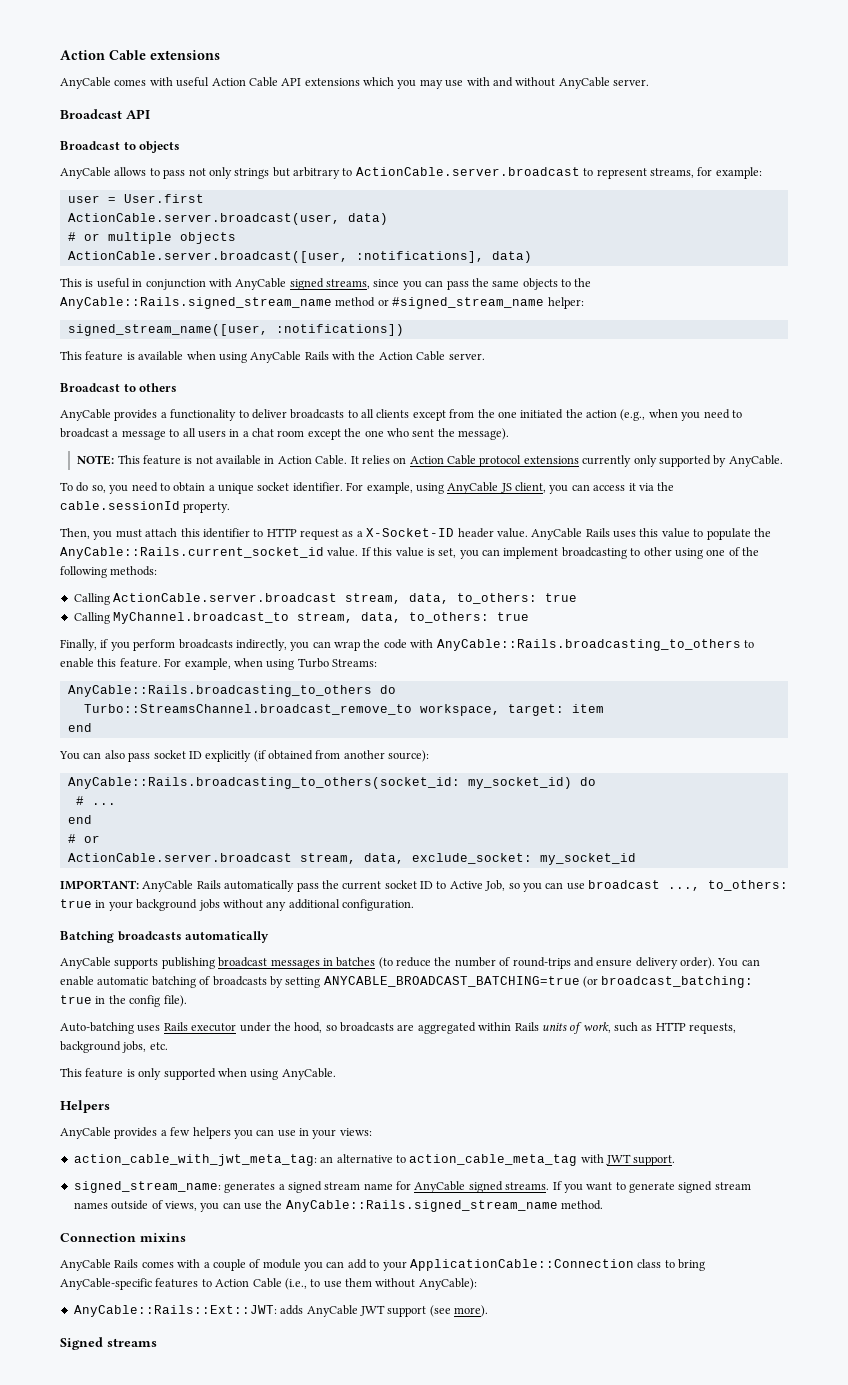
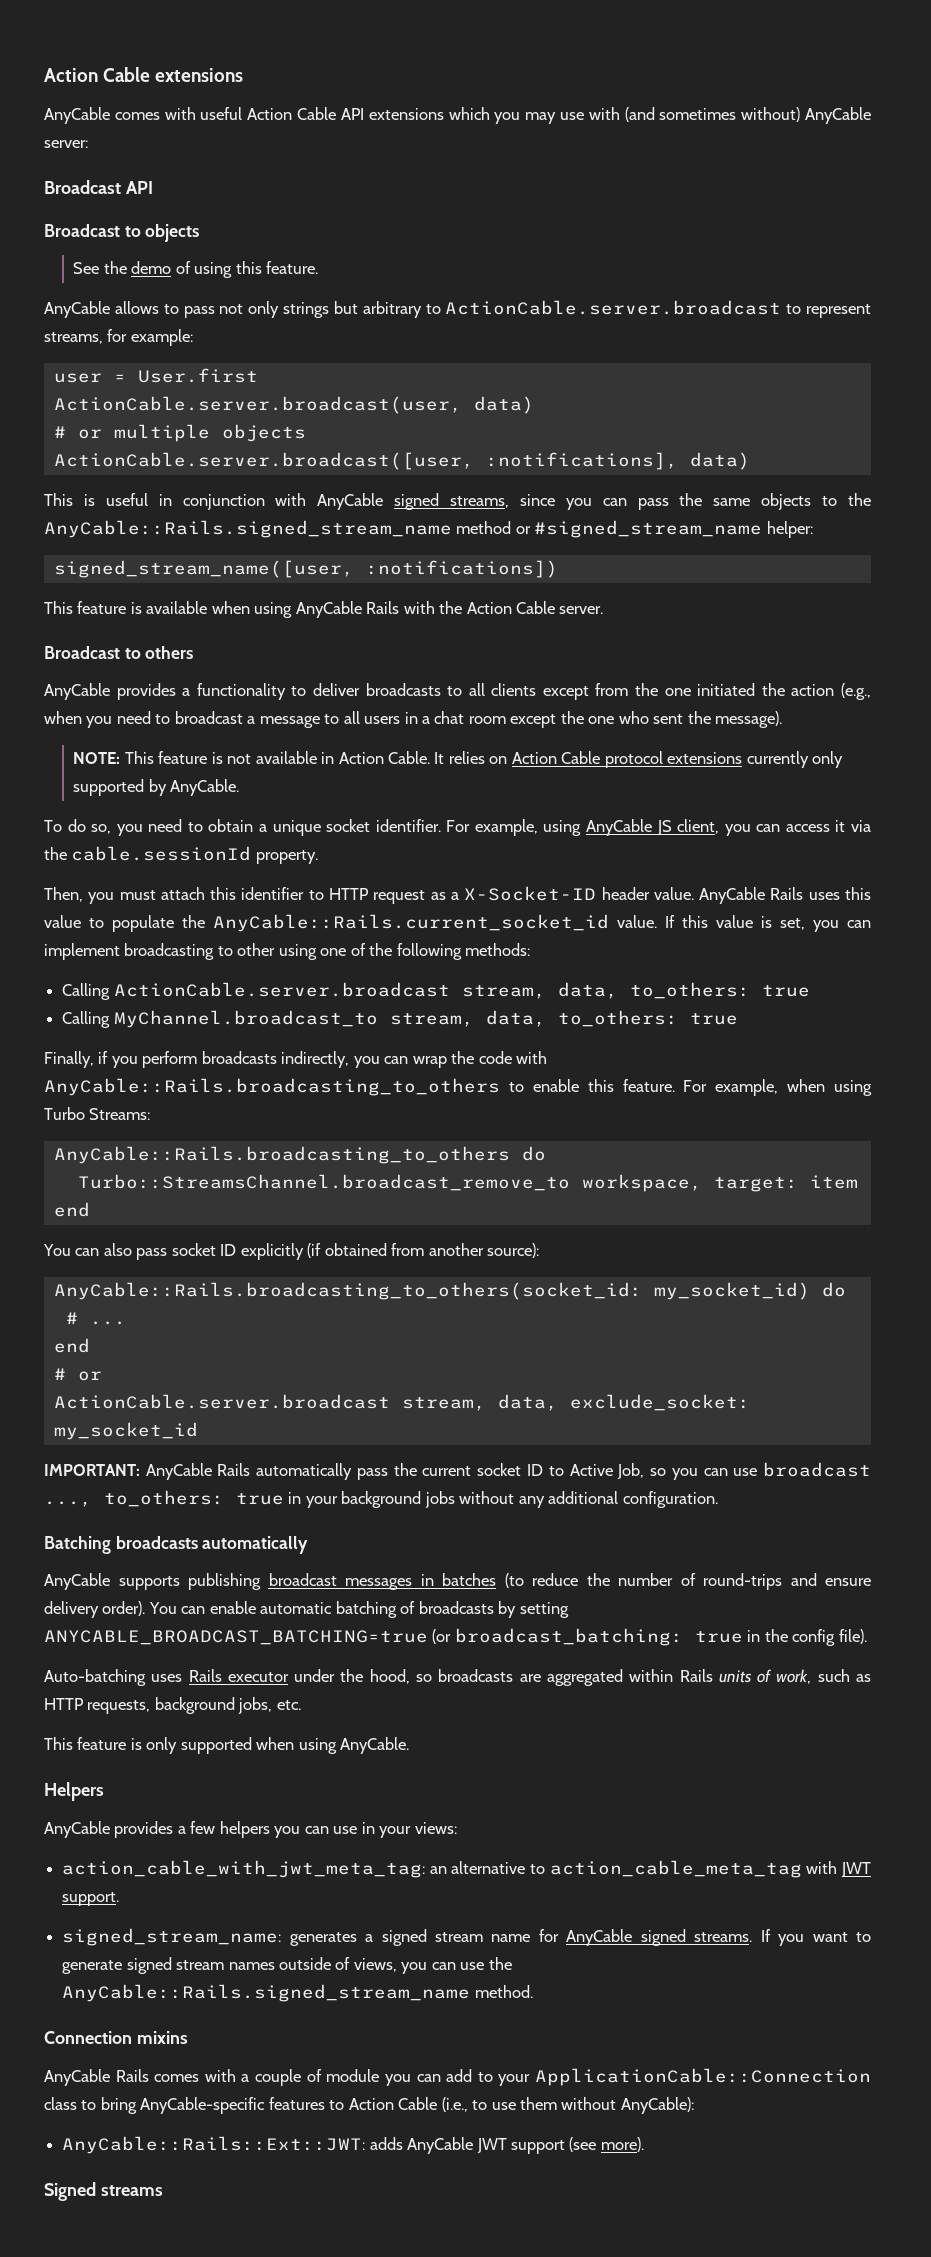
- AnyCable comes with useful Action Cable API extensions which you may use with and without AnyCable server.
+ AnyCable comes with useful Action Cable API extensions which you may use with (and sometimes without) AnyCable server:
+ See the demo of using this feature.

